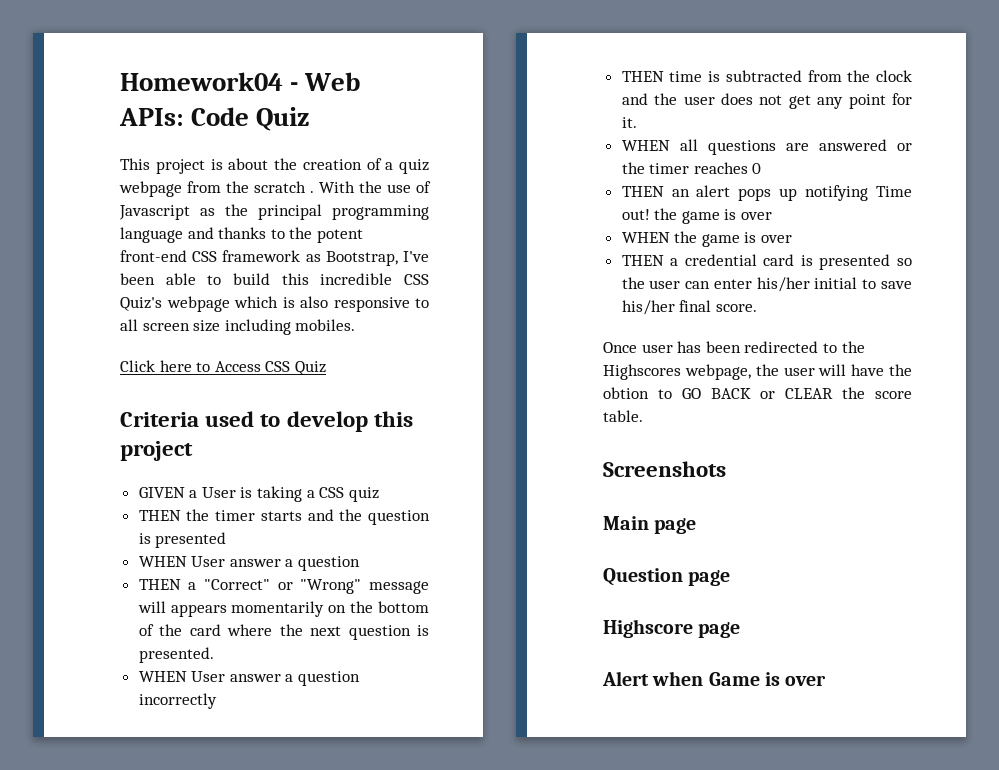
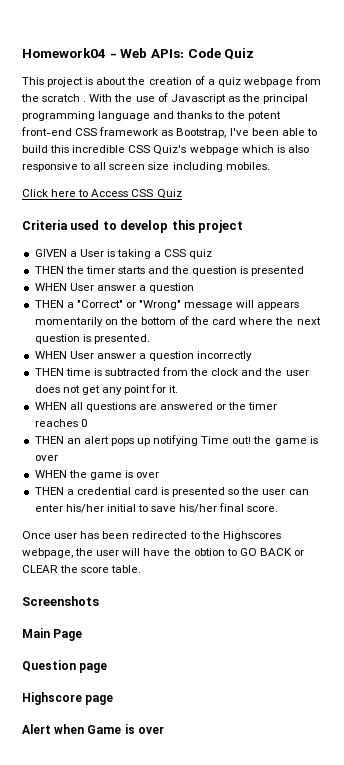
- Main page
+ Main Page

